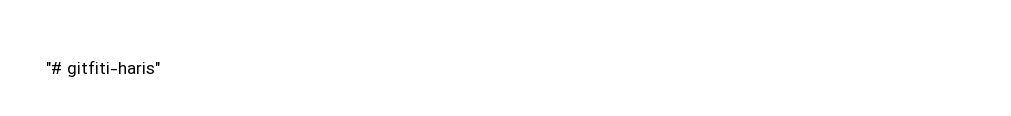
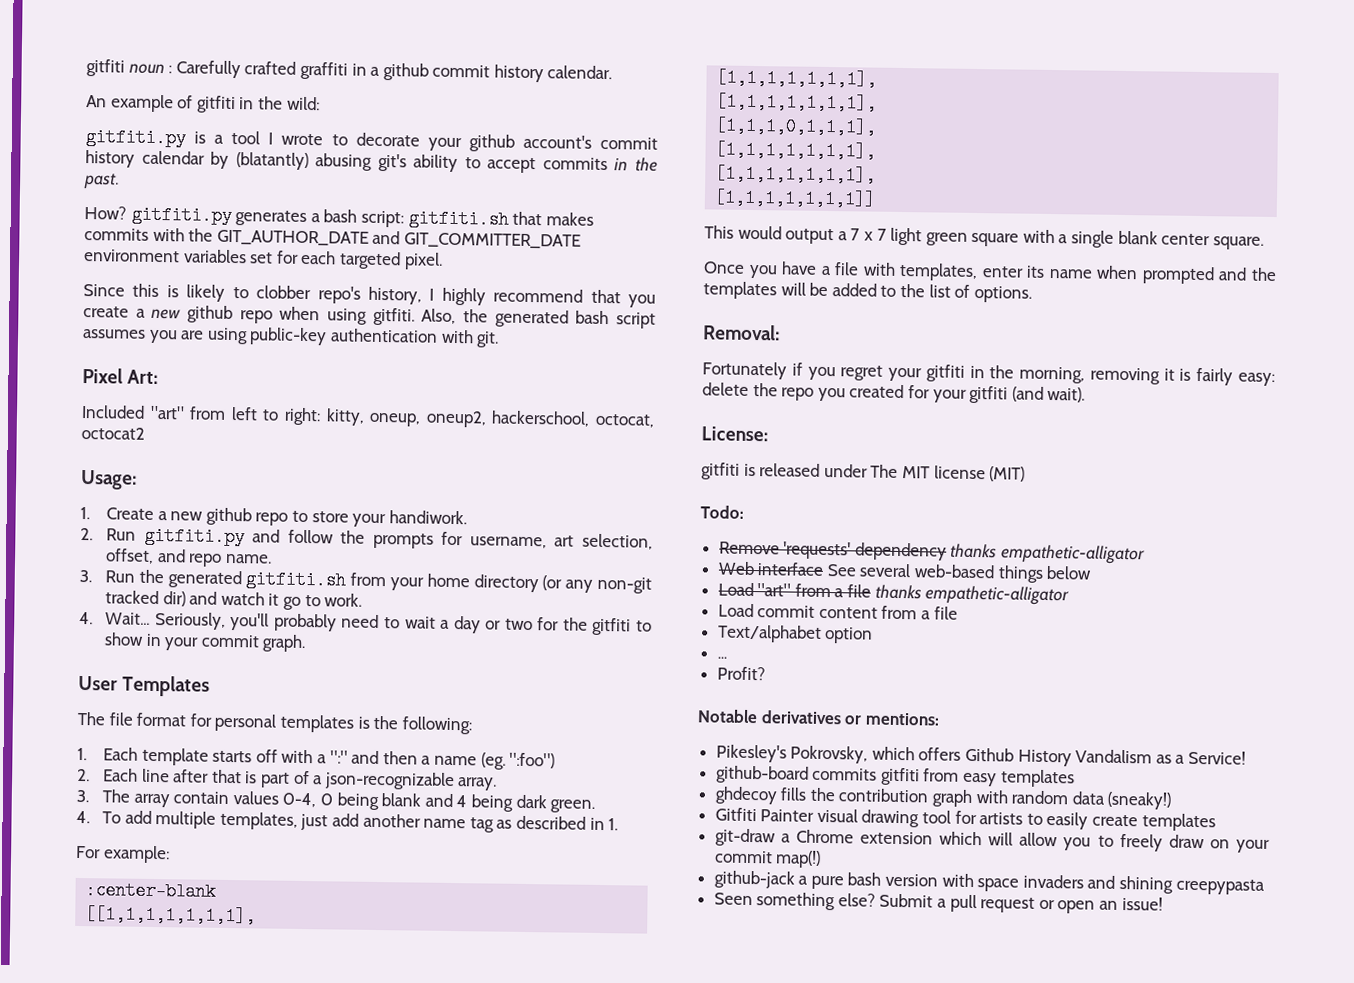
- "# gitfiti-haris"
+ gitfiti noun : Carefully crafted graffiti in a github commit history calendar.
+ An example of gitfiti in the wild:
+ gitfiti.py is a tool I wrote to decorate your github account's commit history calendar by (blatantly) abusing git's ability to accept commits in the past.
+ How? gitfiti.py generates a bash script: gitfiti.sh that makes commits with the GIT_AUTHOR_DATE and GIT_COMMITTER_DATE environment variables set for each targeted pixel.
+ Since this is likely to clobber repo's history, I highly recommend that you create a new github repo when using gitfiti. Also, the generated bash script assumes you are using public-key authentication with git.
+ Pixel Art:
+ Included "art" from left to right: kitty, oneup, oneup2, hackerschool, octocat, octocat2
+ Usage:
+ 1. Create a new github repo to store your handiwork.
+ 2. Run gitfiti.py and follow the prompts for username, art selection, offset, and repo name.
+ 3. Run the generated gitfiti.sh from your home directory (or any non-git tracked dir) and watch it go to work.
+ 4. Wait... Seriously, you'll probably need to wait a day or two for the gitfiti to show in your commit graph.
+ User Templates
+ The file format for personal templates is the following:
+ 1. Each template starts off with a ":" and then a name (eg. ":foo")
+ 2. Each line after that is part of a json-recognizable array.
+ 3. The array contain values 0-4, 0 being blank and 4 being dark green.
+ 4. To add multiple templates, just add another name tag as described in 1.
+ For example:
+ :center-blank
+ [[1,1,1,1,1,1,1],
+ [1,1,1,1,1,1,1],
+ [1,1,1,1,1,1,1],
+ [1,1,1,0,1,1,1],
+ [1,1,1,1,1,1,1],
+ [1,1,1,1,1,1,1],
+ [1,1,1,1,1,1,1]]
+ This would output a 7 x 7 light green square with a single blank center square.
+ Once you have a file with templates, enter its name when prompted and the templates will be added to the list of options.
+ Removal:
+ Fortunately if you regret your gitfiti in the morning, removing it is fairly easy: delete the repo you created for your gitfiti (and wait).
+ License:
+ gitfiti is released under The MIT license (MIT)
+ Todo:
+ Remove 'requests' dependency thanks empathetic-alligator
+ Web interface See several web-based things below
+ Load "art" from a file thanks empathetic-alligator
+ Load commit content from a file
+ Text/alphabet option
+ ...
+ Profit?
+ Notable derivatives or mentions:
+ Pikesley's Pokrovsky, which offers Github History Vandalism as a Service!
+ github-board commits gitfiti from easy templates
+ ghdecoy fills the contribution graph with random data (sneaky!)
+ Gitfiti Painter visual drawing tool for artists to easily create templates
+ git-draw a Chrome extension which will allow you to freely draw on your commit map(!)
+ github-jack a pure bash version with space invaders and shining creepypasta
+ Seen something else? Submit a pull request or open an issue!

